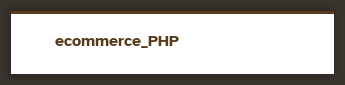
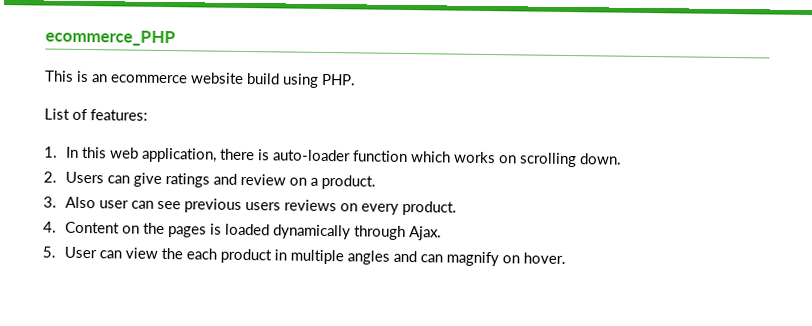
+ This is an ecommerce website build using PHP.
+ List of features:
+ 1. In this web application, there is auto-loader function which works on scrolling down.
+ 2. Users can give ratings and review on a product.
+ 3. Also user can see previous users reviews on every product.
+ 4. Content on the pages is loaded dynamically through Ajax.
+ 5. User can view the each product in multiple angles and can magnify on hover.

